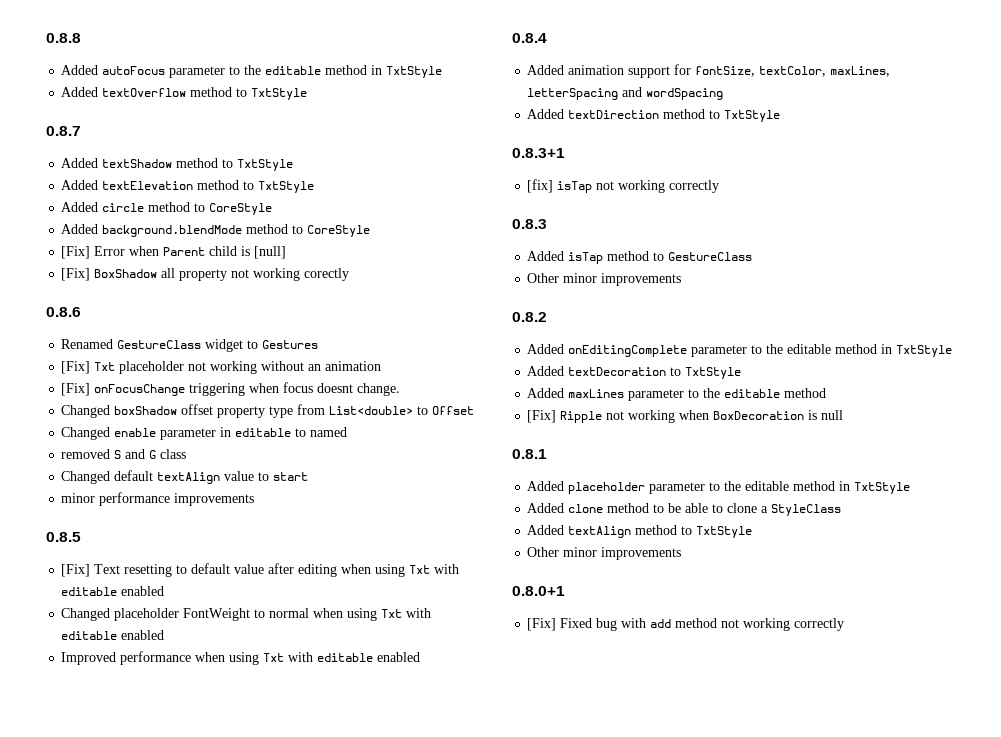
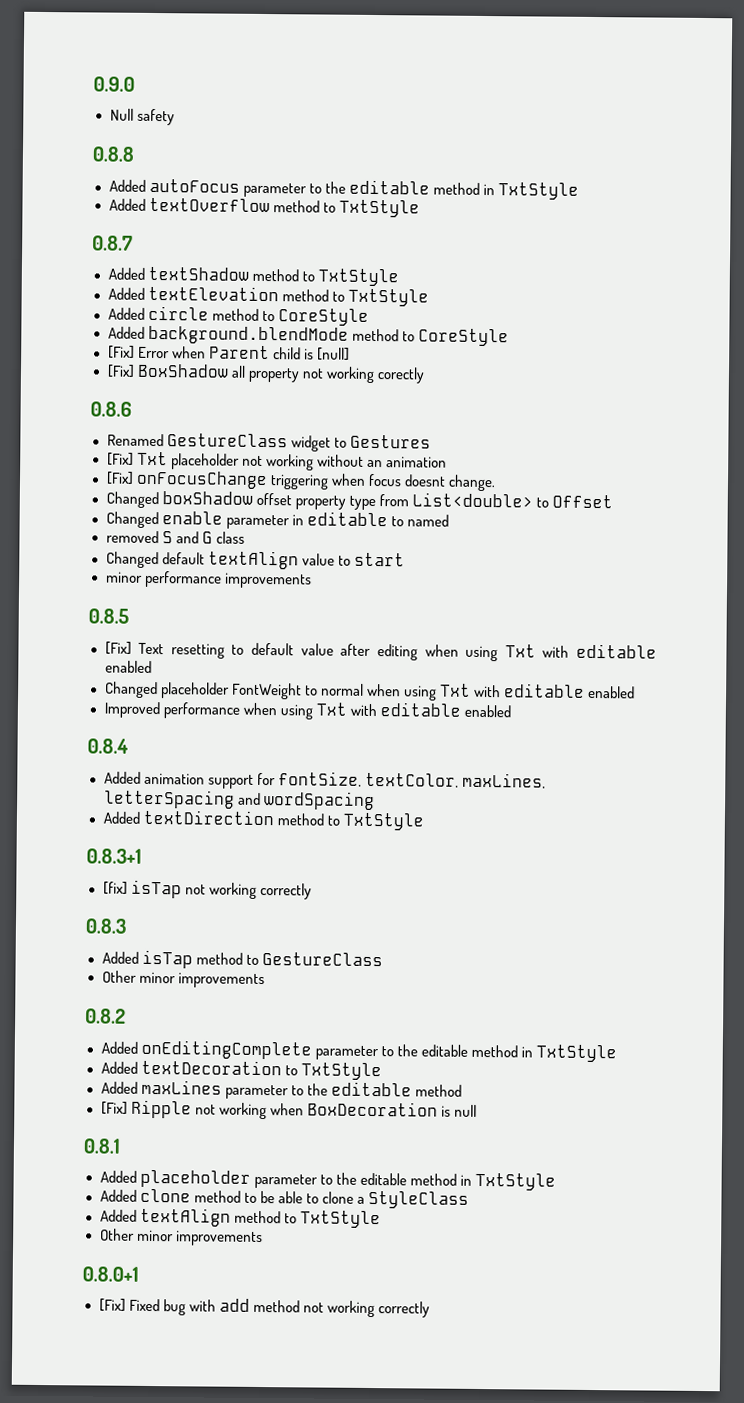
+ 0.9.0
+ Null safety

